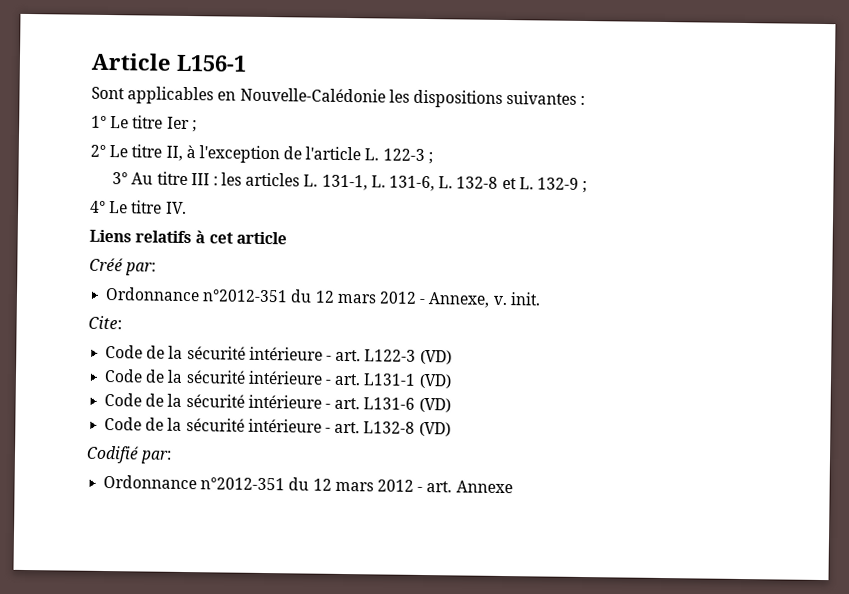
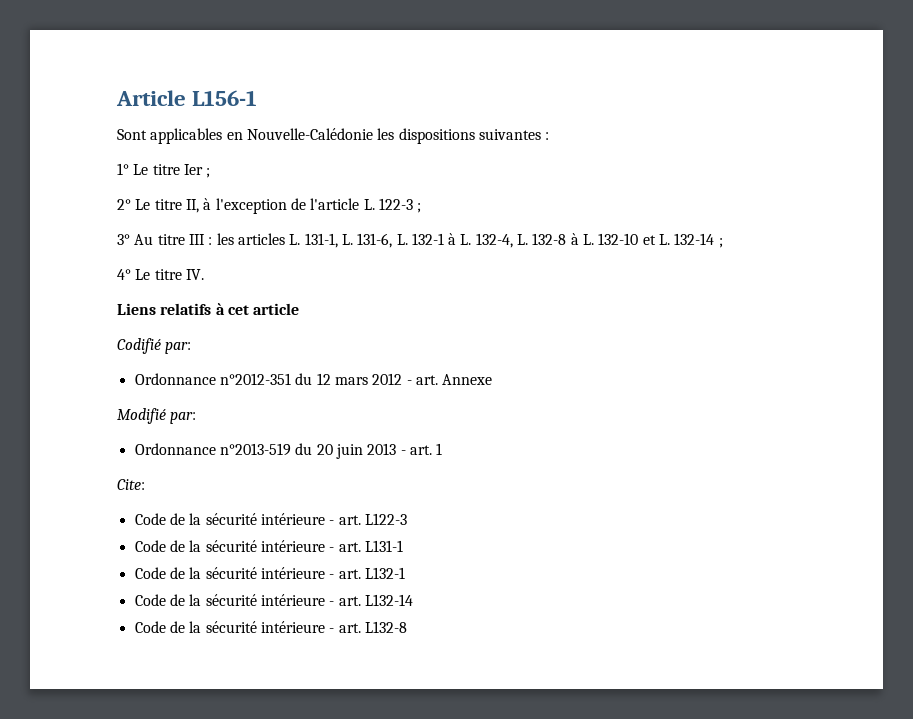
- 3° Au titre III : les articles L. 131-1, L. 131-6, L. 132-8 et L. 132-9 ;
+ 3° Au titre III : les articles L. 131-1, L. 131-6, L. 132-1 à L. 132-4, L. 132-8 à L. 132-10 et L. 132-14 ;
- Créé par:
- Ordonnance n°2012-351 du 12 mars 2012 - Annexe, v. init.
- Cite:
- Code de la sécurité intérieure - art. L122-3 (VD)
- Code de la sécurité intérieure - art. L131-1 (VD)
- Code de la sécurité intérieure - art. L131-6 (VD)
- Code de la sécurité intérieure - art. L132-8 (VD)
+ Modifié par:
+ Ordonnance n°2013-519 du 20 juin 2013 - art. 1
+ Cite:
+ Code de la sécurité intérieure - art. L122-3
+ Code de la sécurité intérieure - art. L131-1
+ Code de la sécurité intérieure - art. L132-1
+ Code de la sécurité intérieure - art. L132-14
+ Code de la sécurité intérieure - art. L132-8

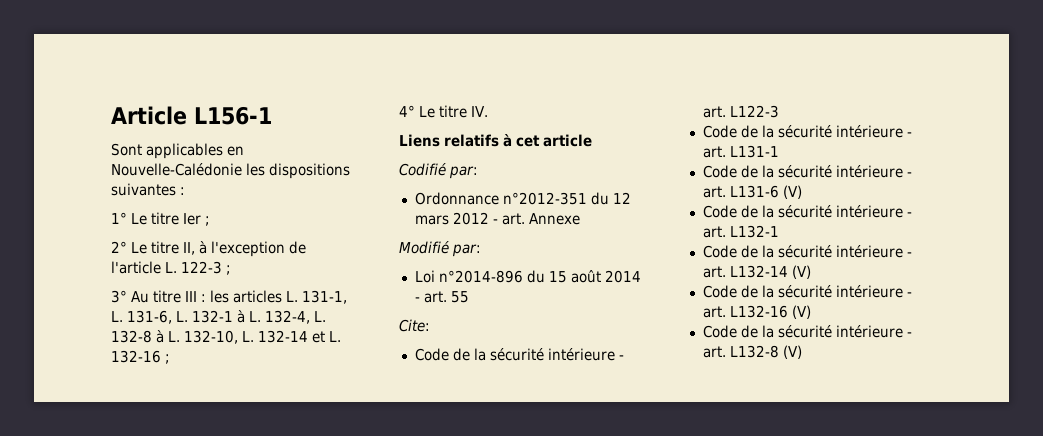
- 3° Au titre III : les articles L. 131-1, L. 131-6, L. 132-1 à L. 132-4, L. 132-8 à L. 132-10 et L. 132-14 ;
+ 3° Au titre III : les articles L. 131-1, L. 131-6, L. 132-1 à L. 132-4, L. 132-8 à L. 132-10, L. 132-14 et L. 132-16 ;
- Ordonnance n°2013-519 du 20 juin 2013 - art. 1
+ Loi n°2014-896 du 15 août 2014 - art. 55
+ Code de la sécurité intérieure - art. L131-6 (V)
- Code de la sécurité intérieure - art. L132-14
+ Code de la sécurité intérieure - art. L132-14 (V)
+ Code de la sécurité intérieure - art. L132-16 (V)
- Code de la sécurité intérieure - art. L132-8
+ Code de la sécurité intérieure - art. L132-8 (V)

